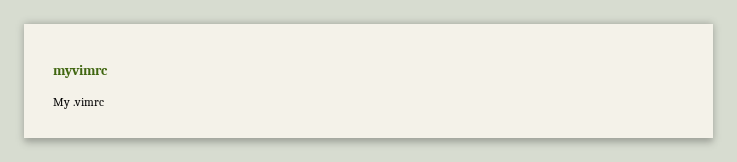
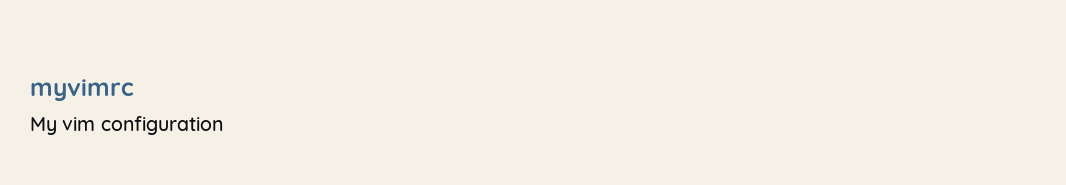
- My .vimrc
+ My vim configuration

